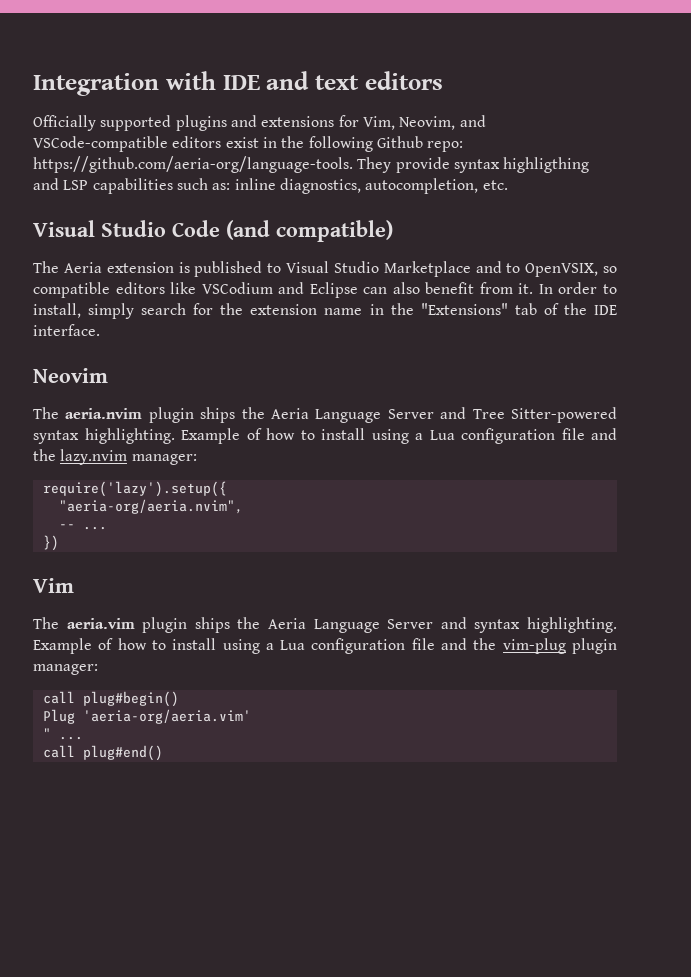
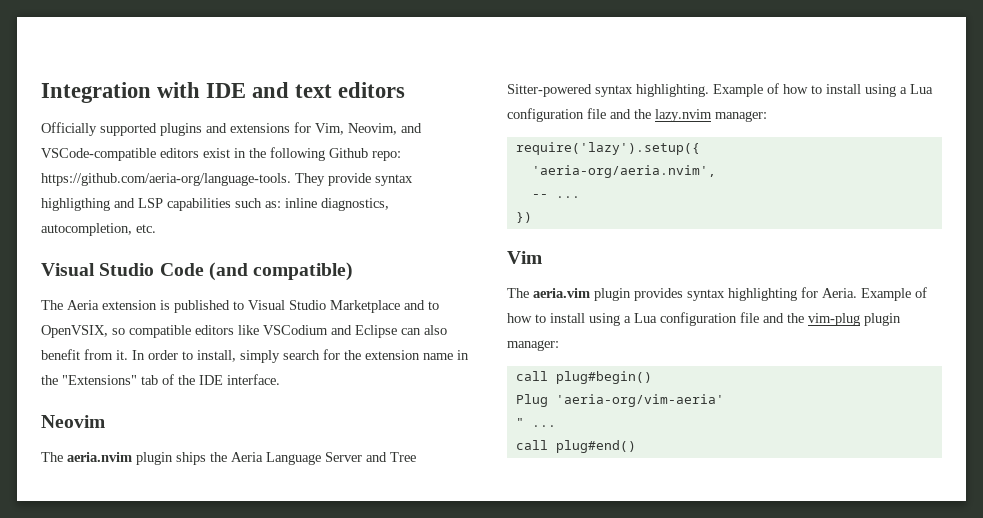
- "aeria-org/aeria.nvim",
+ 'aeria-org/aeria.nvim',
- The aeria.vim plugin ships the Aeria Language Server and syntax highlighting.
+ The aeria.vim plugin provides syntax highlighting for Aeria.
- Plug 'aeria-org/aeria.vim'
+ Plug 'aeria-org/vim-aeria'

